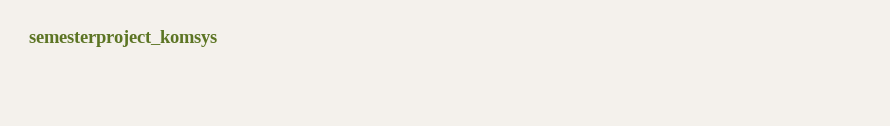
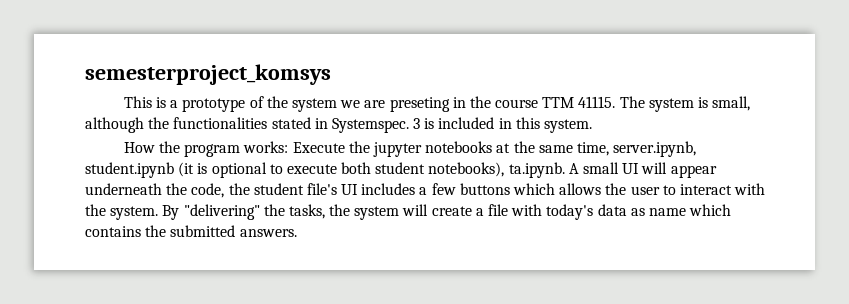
+ This is a prototype of the system we are preseting in the course TTM 41115. The system is small, although the functionalities stated in Systemspec. 3 is included in this system.
+ How the program works: Execute the jupyter notebooks at the same time, server.ipynb, student.ipynb (it is optional to execute both student notebooks), ta.ipynb. A small UI will appear underneath the code, the student file's UI includes a few buttons which allows the user to interact with the system. By "delivering" the tasks, the system will create a file with today's data as name which contains the submitted answers.

